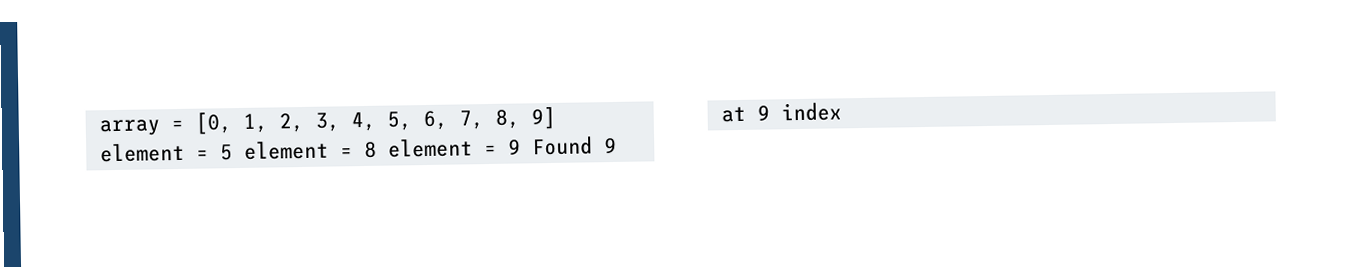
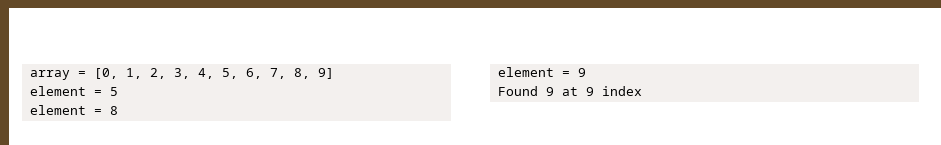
- element = 5 element = 8 element = 9 Found 9 at 9 index
+ element = 5
+ element = 8
+ element = 9
+ Found 9 at 9 index

